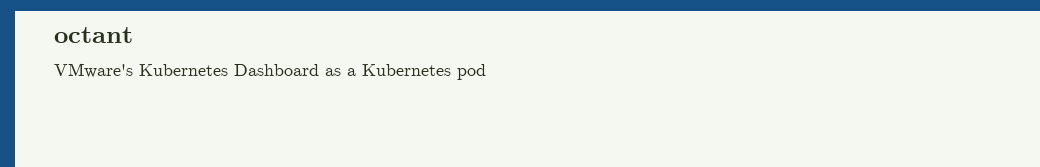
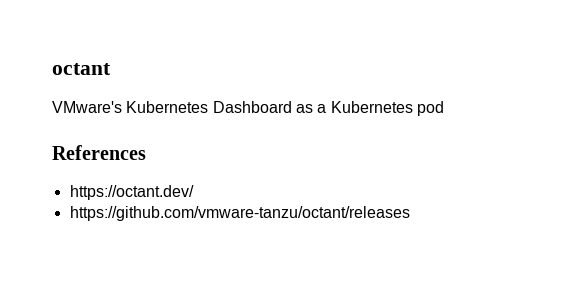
+ References
+ https://octant.dev/
+ https://github.com/vmware-tanzu/octant/releases

